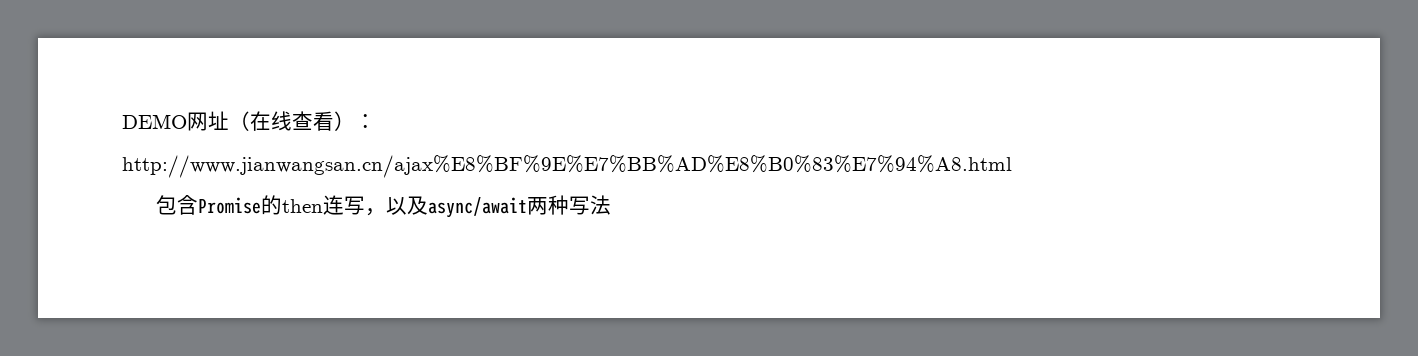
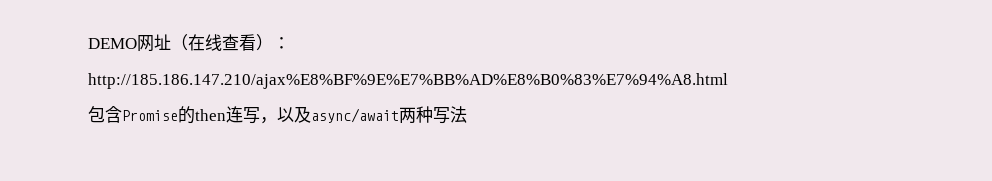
- http://www.jianwangsan.cn/ajax%E8%BF%9E%E7%BB%AD%E8%B0%83%E7%94%A8.html
+ http://185.186.147.210/ajax%E8%BF%9E%E7%BB%AD%E8%B0%83%E7%94%A8.html

